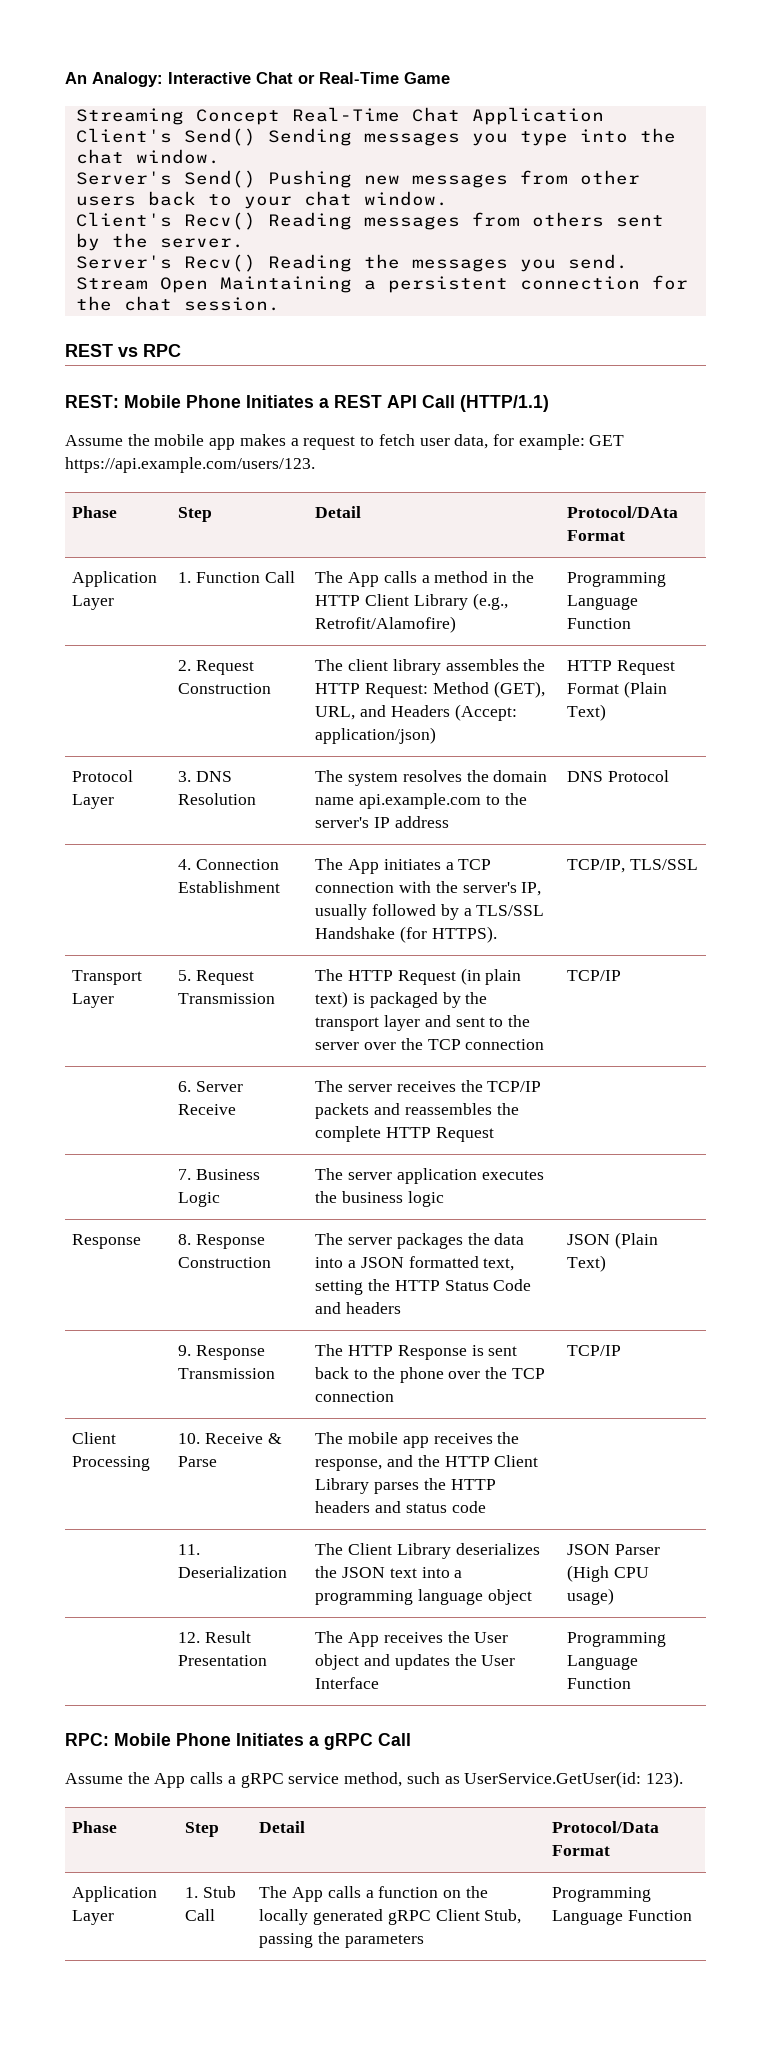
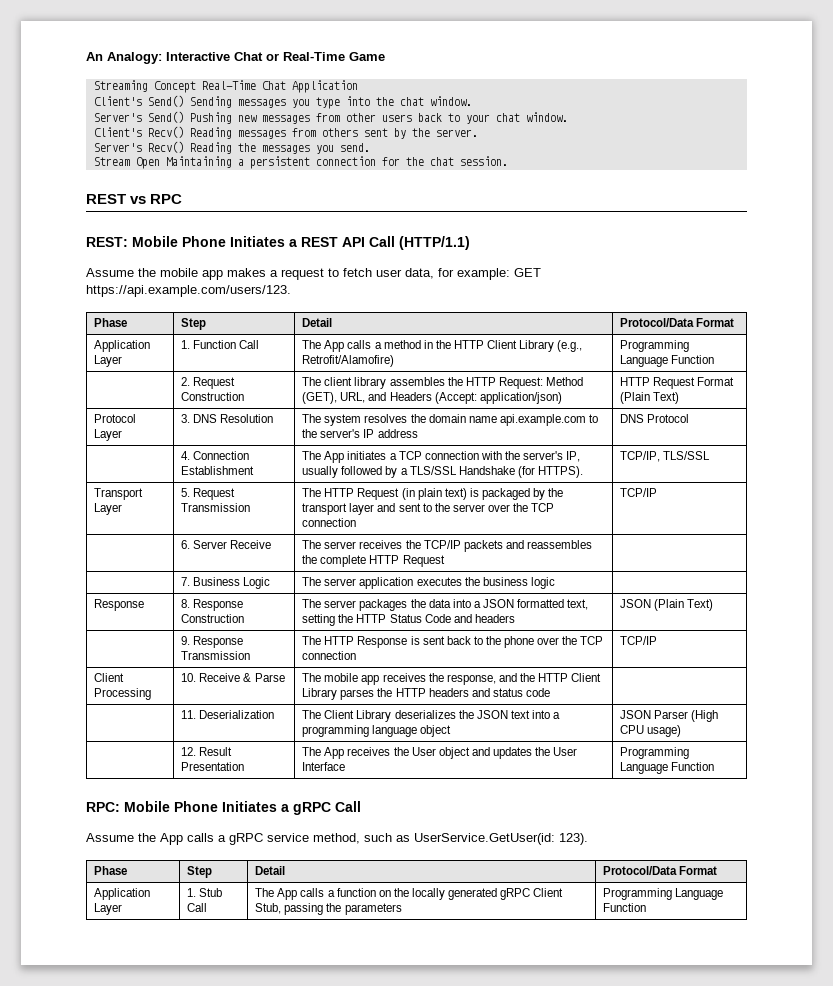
  Assume the mobile app makes a request to fetch user data, for example: GET https://api.example.com/users/123.
- Phase | Step | Detail | Protocol/DAta Format
+ Phase | Step | Detail | Protocol/Data Format

